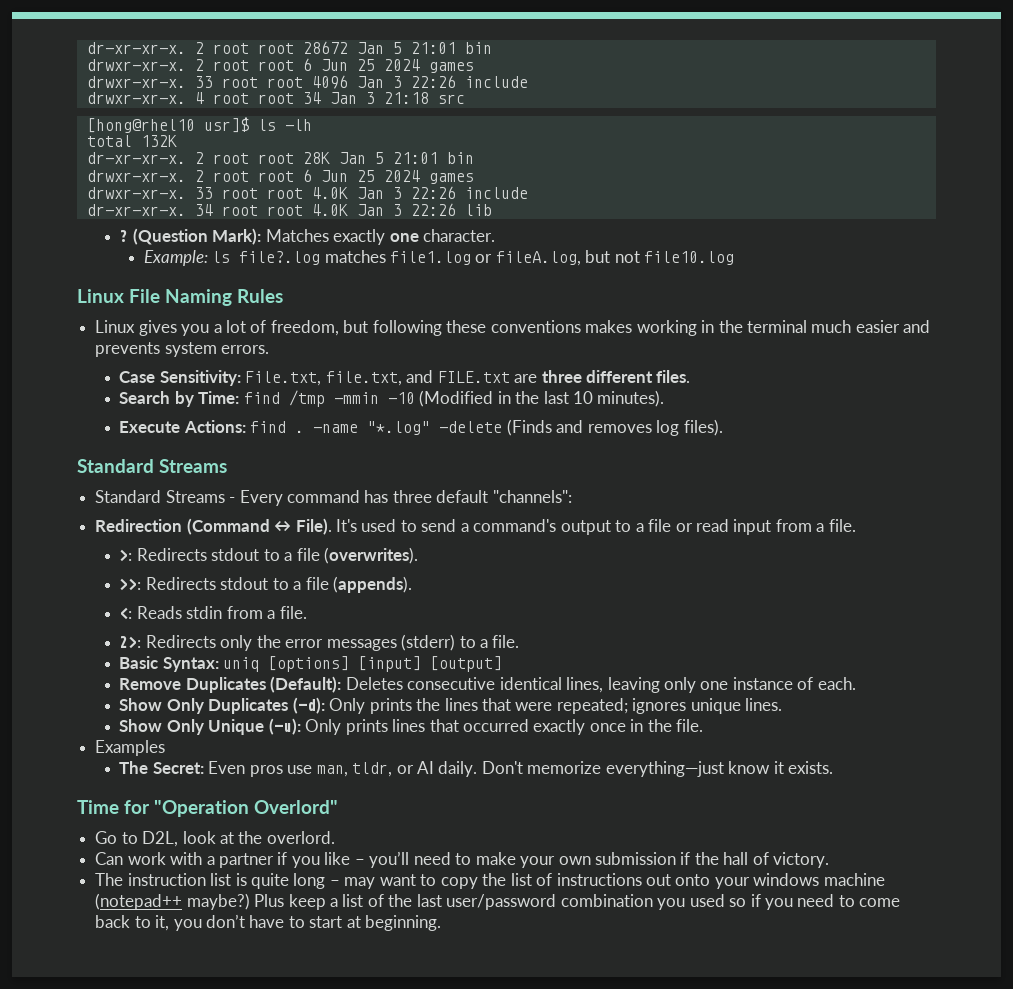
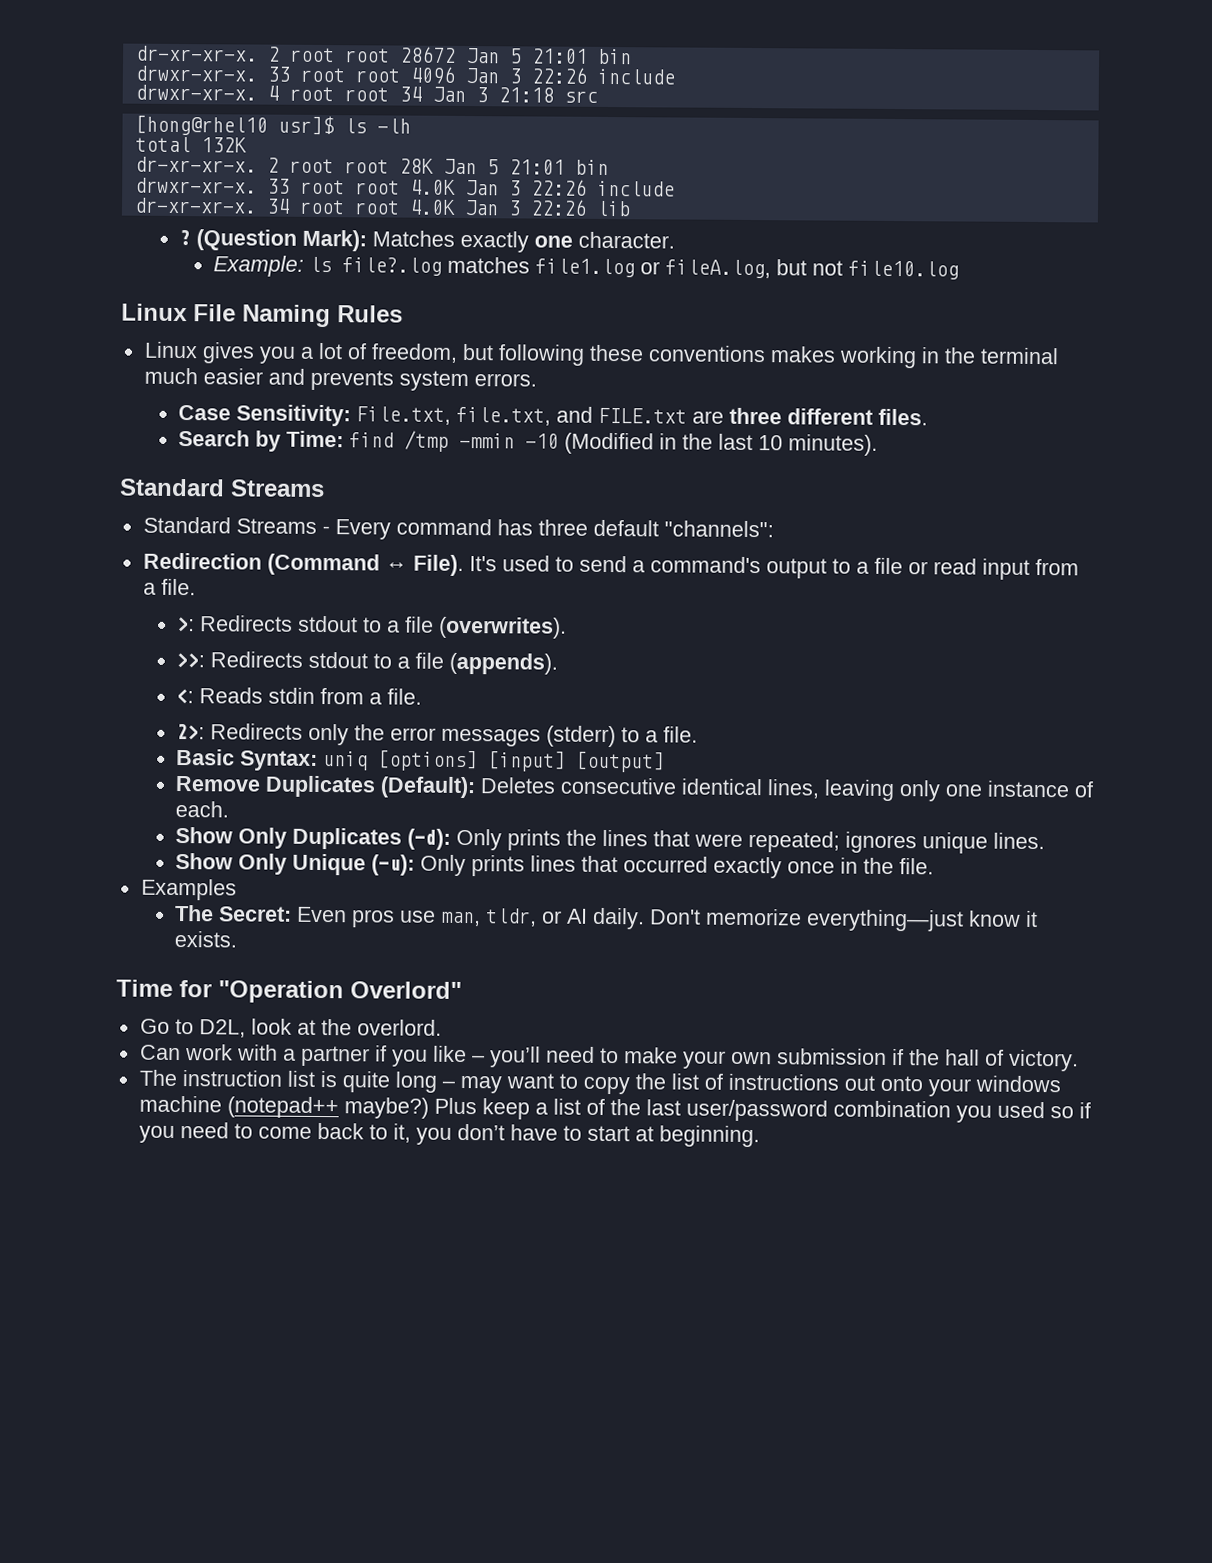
  2 root root 28672 Jan 5 21:01 bin
- drwxr-xr-x. 2 root root 6 Jun 25 2024 games
  2 root root 28K Jan 5 21:01 bin
- drwxr-xr-x. 2 root root 6 Jun 25 2024 games
- Execute Actions: find . -name "*.log" -delete (Finds and removes log files).

